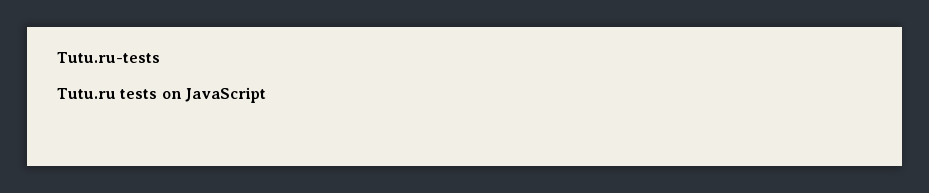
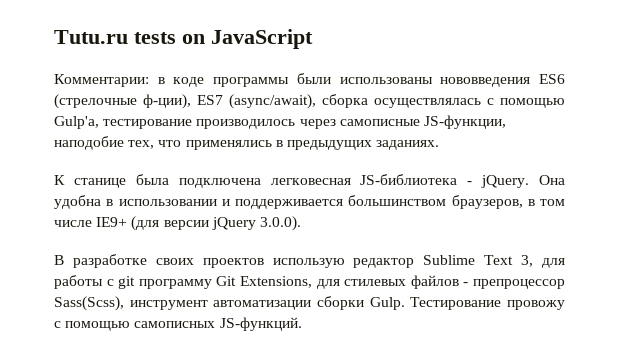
- Tutu.ru-tests
+ Комментарии: в коде программы были использованы нововведения ES6 (стрелочные ф-ции), ES7 (async/await), сборка осуществлялась с помощью Gulp'a, тестирование производилось через самописные JS-функции, наподобие тех, что применялись в предыдущих заданиях.
+ К станице была подключена легковесная JS-библиотека - jQuery. Она удобна в использовании и поддерживается большинством браузеров, в том числе IE9+ (для версии jQuery 3.0.0).
+ В разработке своих проектов использую редактор Sublime Text 3, для работы с git программу Git Extensions, для стилевых файлов - препроцессор Sass(Scss), инструмент автоматизации сборки Gulp. Тестирование провожу с помощью самописных JS-функций.

